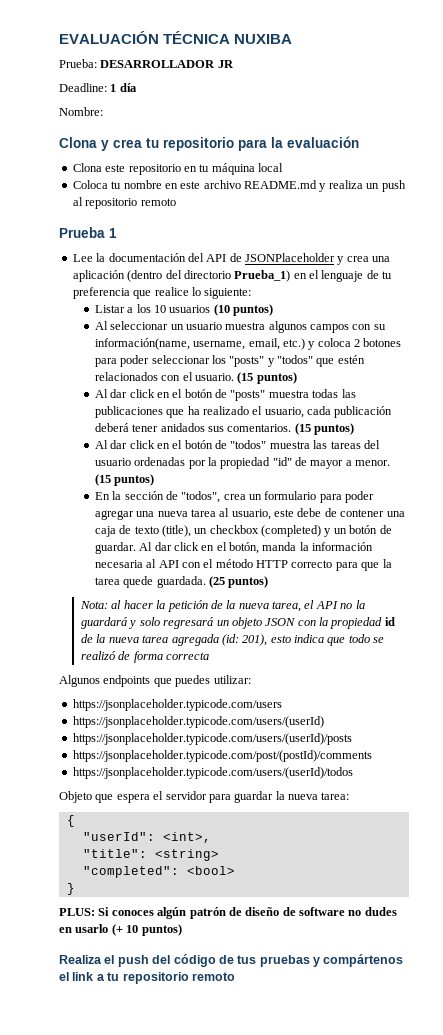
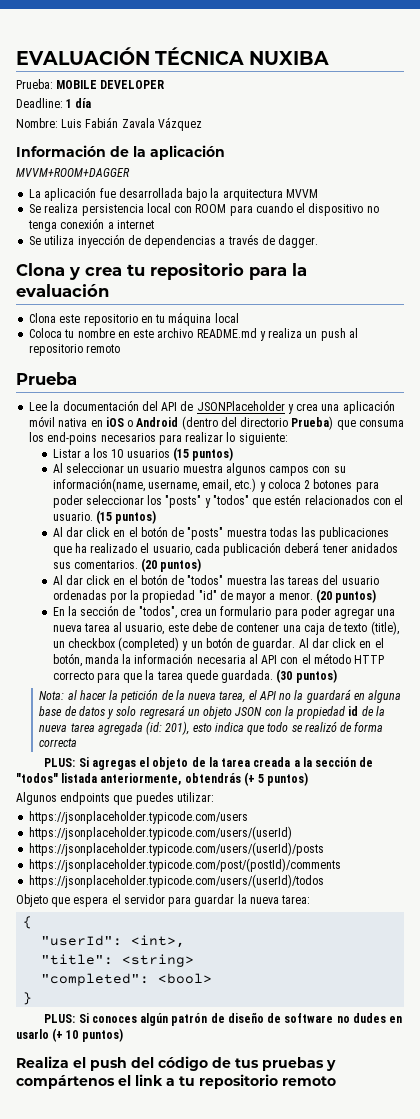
- Prueba: DESARROLLADOR JR
+ Prueba: MOBILE DEVELOPER
- Nombre:
+ Nombre: Luis Fabián Zavala Vázquez
+ Información de la aplicación
+ MVVM+ROOM+DAGGER
+ La aplicación fue desarrollada bajo la arquitectura MVVM
+ Se realiza persistencia local con ROOM para cuando el dispositivo no tenga conexión a internet
+ Se utiliza inyección de dependencias a través de dagger.
- Prueba 1
+ Prueba
- Lee la documentación del API de JSONPlaceholder y crea una aplicación (dentro del directorio Prueba_1) en el lenguaje de tu preferencia que realice lo siguiente:
+ Lee la documentación del API de JSONPlaceholder y crea una aplicación móvil nativa en iOS o Android (dentro del directorio Prueba) que consuma los end-poins necesarios para realizar lo siguiente:
- Listar a los 10 usuarios (10 puntos)
+ Listar a los 10 usuarios (15 puntos)
- Al dar click en el botón de "posts" muestra todas las publicaciones que ha realizado el usuario, cada publicación deberá tener anidados sus comentarios. (15 puntos)
+ Al dar click en el botón de "posts" muestra todas las publicaciones que ha realizado el usuario, cada publicación deberá tener anidados sus comentarios. (20 puntos)
- Al dar click en el botón de "todos" muestra las tareas del usuario ordenadas por la propiedad "id" de mayor a menor. (15 puntos)
+ Al dar click en el botón de "todos" muestra las tareas del usuario ordenadas por la propiedad "id" de mayor a menor. (20 puntos)
- (25 puntos)
+ (30 puntos)
- Nota: al hacer la petición de la nueva tarea, el API no la guardará y solo regresará un objeto JSON con la propiedad id de la nueva tarea agregada (id: 201), esto indica que todo se realizó de forma correcta
+ Nota: al hacer la petición de la nueva tarea, el API no la guardará en alguna base de datos y solo regresará un objeto JSON con la propiedad id de la nueva tarea agregada (id: 201), esto indica que todo se realizó de forma correcta
+ PLUS: Si agregas el objeto de la tarea creada a la sección de "todos" listada anteriormente, obtendrás (+ 5 puntos)

